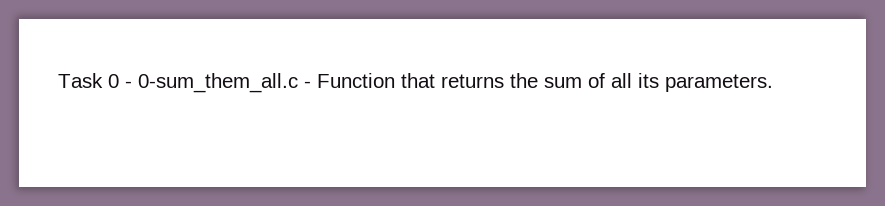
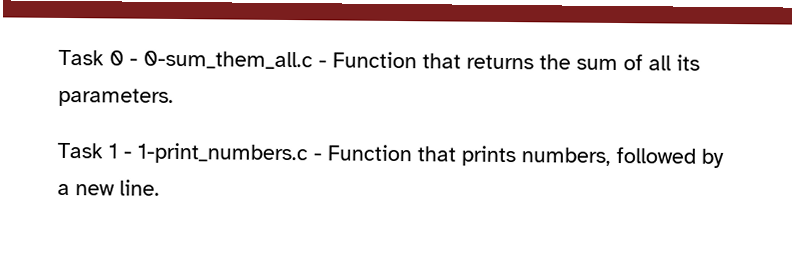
+ Task 1 - 1-print_numbers.c - Function that prints numbers, followed by a new line.

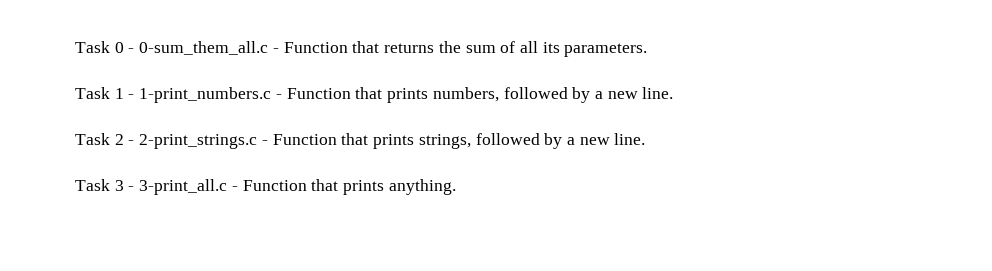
+ Task 2 - 2-print_strings.c - Function that prints strings, followed by a new line.
+ Task 3 - 3-print_all.c - Function that prints anything.

